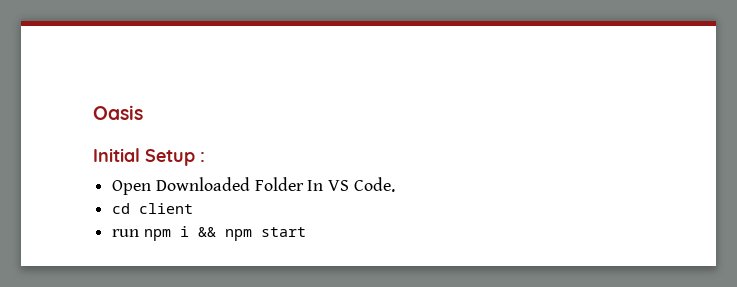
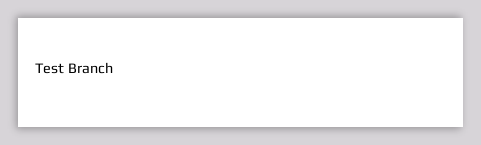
- Oasis
- Initial Setup :
- Open Downloaded Folder In VS Code.
- cd client
- run npm i && npm start
+ Test Branch

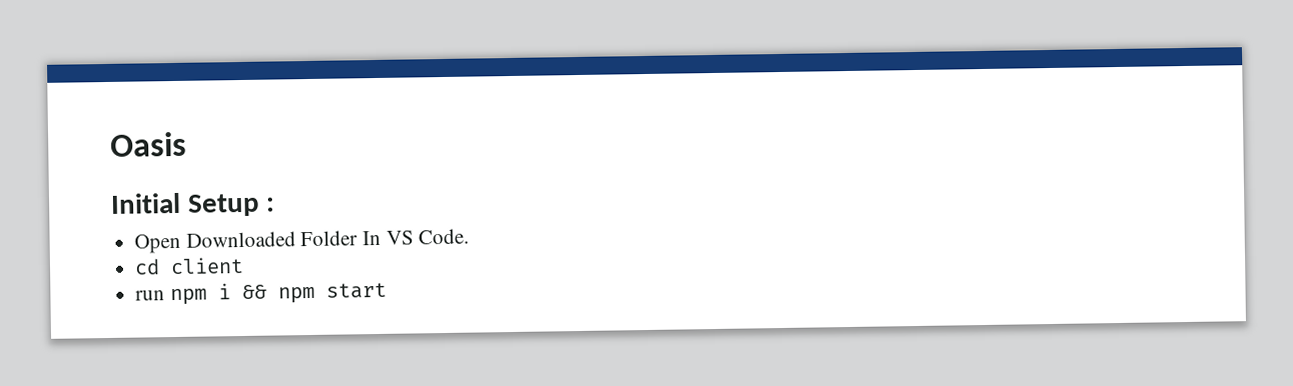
- Test Branch
+ Oasis
+ Initial Setup :
+ Open Downloaded Folder In VS Code.
+ cd client
+ run npm i && npm start

